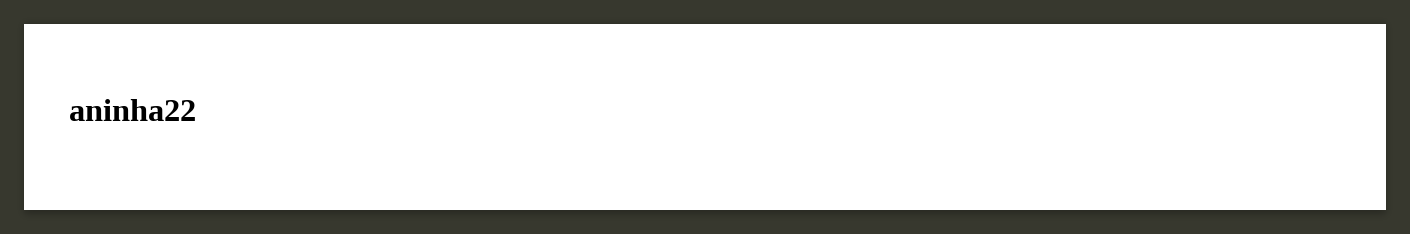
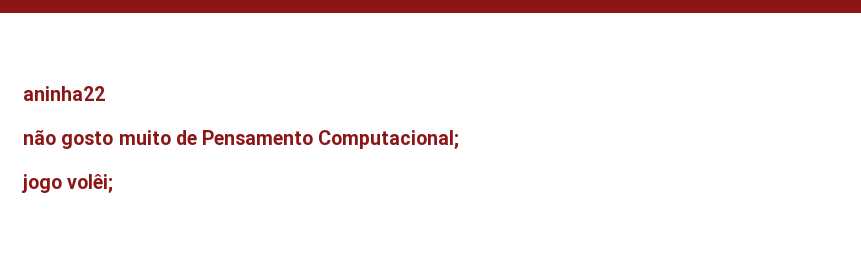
+ não gosto muito de Pensamento Computacional;
+ jogo volêi;

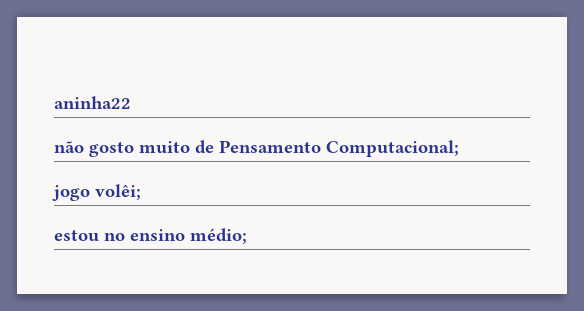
+ estou no ensino médio;

